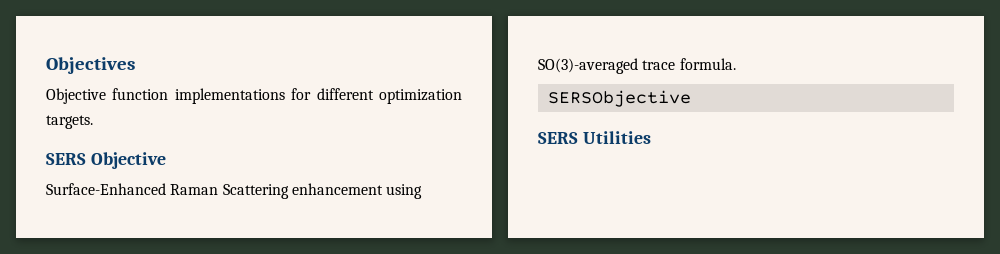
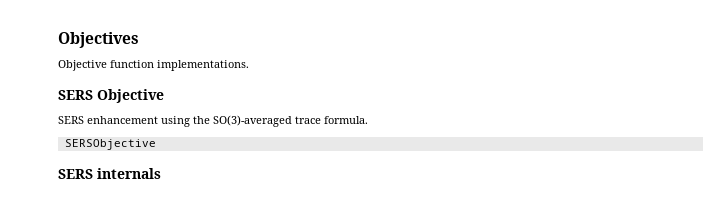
- Objective function implementations for different optimization targets.
+ Objective function implementations.
- Surface-Enhanced Raman Scattering enhancement using SO(3)-averaged trace formula.
+ SERS enhancement using the SO(3)-averaged trace formula.
- SERS Utilities
+ SERS internals

